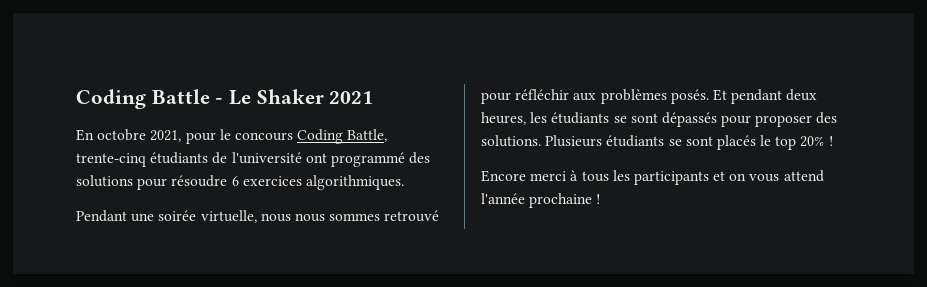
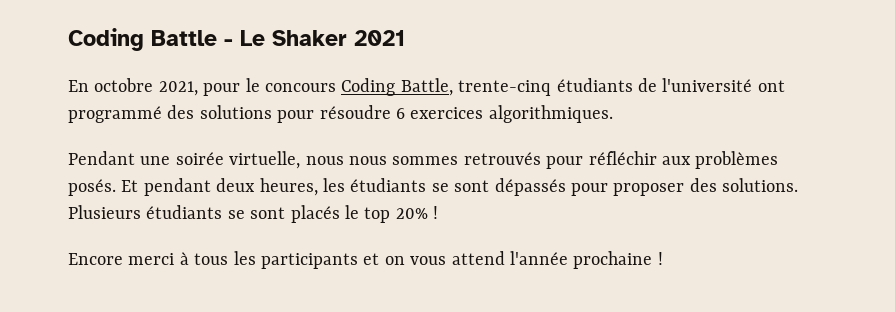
- Pendant une soirée virtuelle, nous nous sommes retrouvé pour réfléchir aux problèmes posés.
+ Pendant une soirée virtuelle, nous nous sommes retrouvés pour réfléchir aux problèmes posés.

